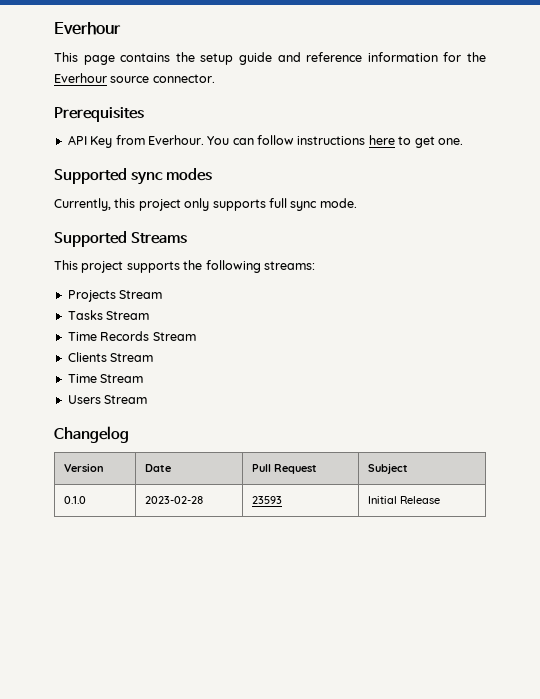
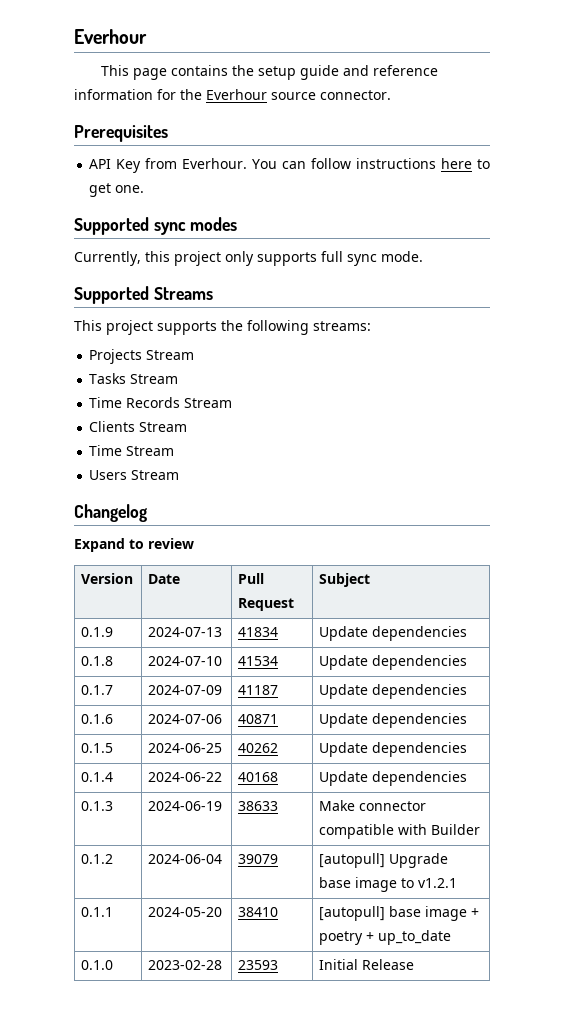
+ Expand to review
+ 0.1.9 | 2024-07-13 | 41834 | Update dependencies
+ 0.1.8 | 2024-07-10 | 41534 | Update dependencies
+ 0.1.7 | 2024-07-09 | 41187 | Update dependencies
+ 0.1.6 | 2024-07-06 | 40871 | Update dependencies
+ 0.1.5 | 2024-06-25 | 40262 | Update dependencies
+ 0.1.4 | 2024-06-22 | 40168 | Update dependencies
+ 0.1.3 | 2024-06-19 | 38633 | Make connector compatible with Builder
+ 0.1.2 | 2024-06-04 | 39079 | [autopull] Upgrade base image to v1.2.1
+ 0.1.1 | 2024-05-20 | 38410 | [autopull] base image + poetry + up_to_date

